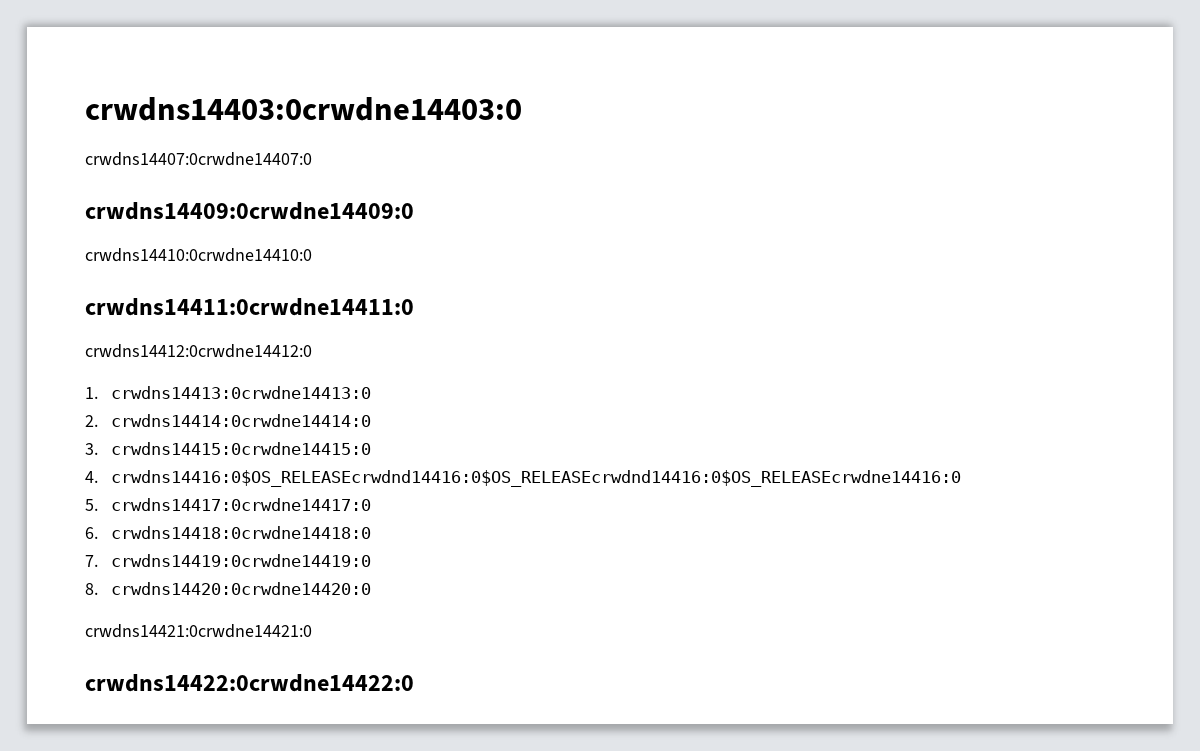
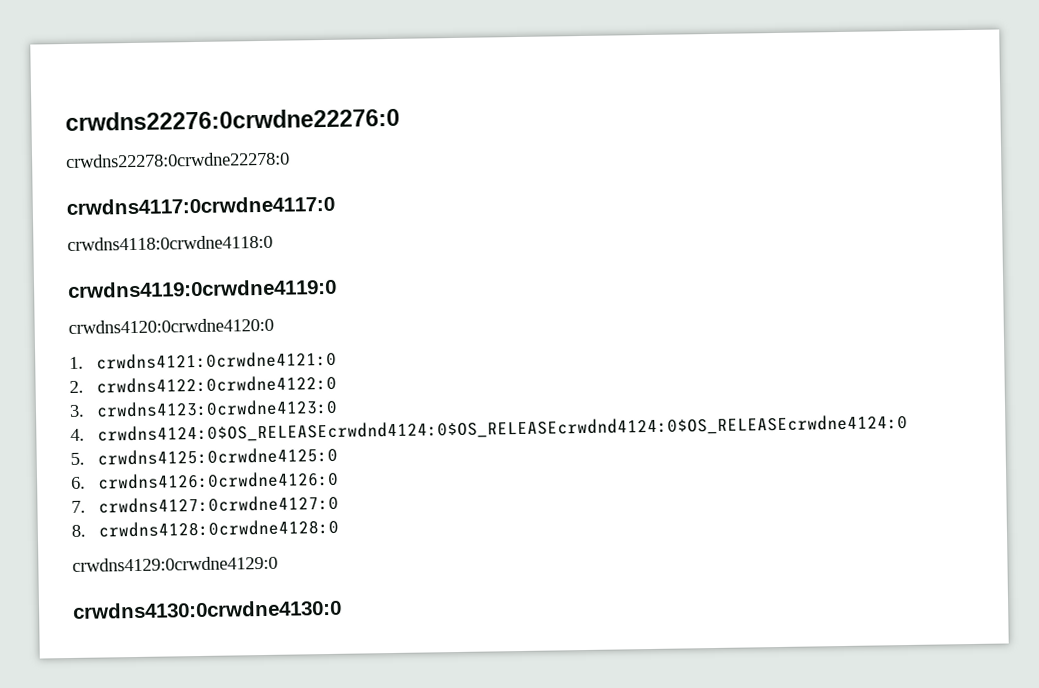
- crwdns14403:0crwdne14403:0
- crwdns14407:0crwdne14407:0
- crwdns14409:0crwdne14409:0
- crwdns14410:0crwdne14410:0
- crwdns14411:0crwdne14411:0
- crwdns14412:0crwdne14412:0
+ crwdns22276:0crwdne22276:0
+ crwdns22278:0crwdne22278:0
+ crwdns4117:0crwdne4117:0
+ crwdns4118:0crwdne4118:0
+ crwdns4119:0crwdne4119:0
+ crwdns4120:0crwdne4120:0
- 1. crwdns14413:0crwdne14413:0
+ 1. crwdns4121:0crwdne4121:0
- 2. crwdns14414:0crwdne14414:0
+ 2. crwdns4122:0crwdne4122:0
- 3. crwdns14415:0crwdne14415:0
+ 3. crwdns4123:0crwdne4123:0
- 4. crwdns14416:0$OS_RELEASEcrwdnd14416:0$OS_RELEASEcrwdnd14416:0$OS_RELEASEcrwdne14416:0
+ 4. crwdns4124:0$OS_RELEASEcrwdnd4124:0$OS_RELEASEcrwdnd4124:0$OS_RELEASEcrwdne4124:0
- 5. crwdns14417:0crwdne14417:0
+ 5. crwdns4125:0crwdne4125:0
- 6. crwdns14418:0crwdne14418:0
+ 6. crwdns4126:0crwdne4126:0
- 7. crwdns14419:0crwdne14419:0
+ 7. crwdns4127:0crwdne4127:0
- 8. crwdns14420:0crwdne14420:0
- crwdns14421:0crwdne14421:0
- crwdns14422:0crwdne14422:0
+ 8. crwdns4128:0crwdne4128:0
+ crwdns4129:0crwdne4129:0
+ crwdns4130:0crwdne4130:0

